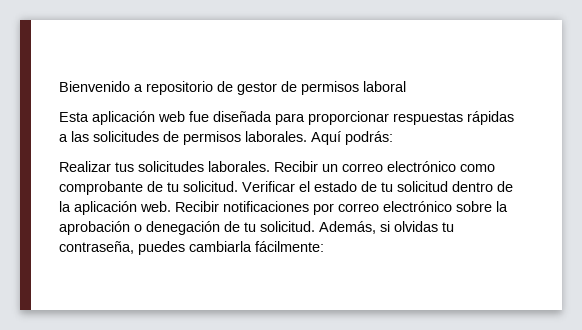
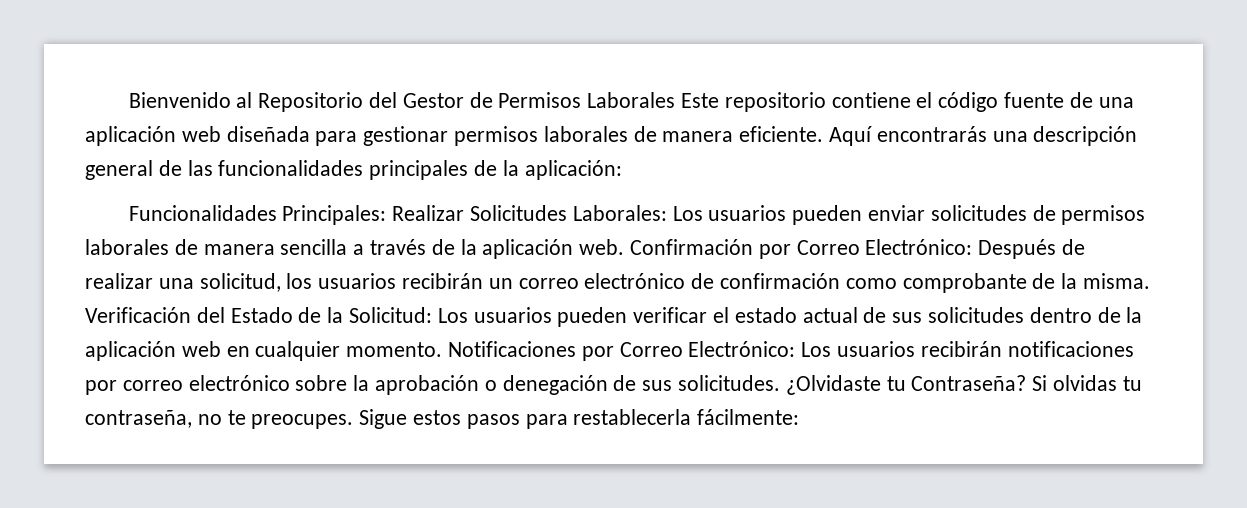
- Bienvenido a repositorio de gestor de permisos laboral
- Esta aplicación web fue diseñada para proporcionar respuestas rápidas a las solicitudes de permisos laborales. Aquí podrás:
- Realizar tus solicitudes laborales. Recibir un correo electrónico como comprobante de tu solicitud. Verificar el estado de tu solicitud dentro de la aplicación web. Recibir notificaciones por correo electrónico sobre la aprobación o denegación de tu solicitud. Además, si olvidas tu contraseña, puedes cambiarla fácilmente:
+ Bienvenido al Repositorio del Gestor de Permisos Laborales Este repositorio contiene el código fuente de una aplicación web diseñada para gestionar permisos laborales de manera eficiente. Aquí encontrarás una descripción general de las funcionalidades principales de la aplicación:
+ Funcionalidades Principales: Realizar Solicitudes Laborales: Los usuarios pueden enviar solicitudes de permisos laborales de manera sencilla a través de la aplicación web. Confirmación por Correo Electrónico: Después de realizar una solicitud, los usuarios recibirán un correo electrónico de confirmación como comprobante de la misma. Verificación del Estado de la Solicitud: Los usuarios pueden verificar el estado actual de sus solicitudes dentro de la aplicación web en cualquier momento. Notificaciones por Correo Electrónico: Los usuarios recibirán notificaciones por correo electrónico sobre la aprobación o denegación de sus solicitudes. ¿Olvidaste tu Contraseña? Si olvidas tu contraseña, no te preocupes. Sigue estos pasos para restablecerla fácilmente:

